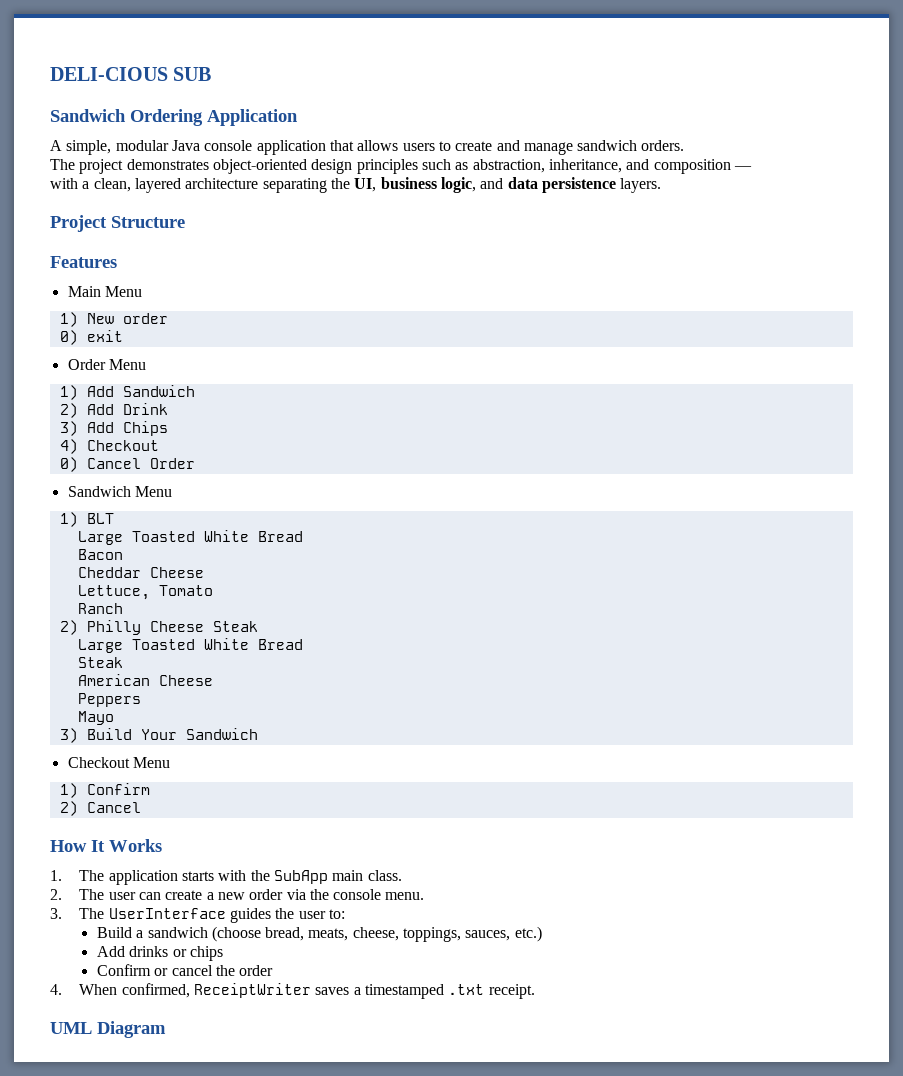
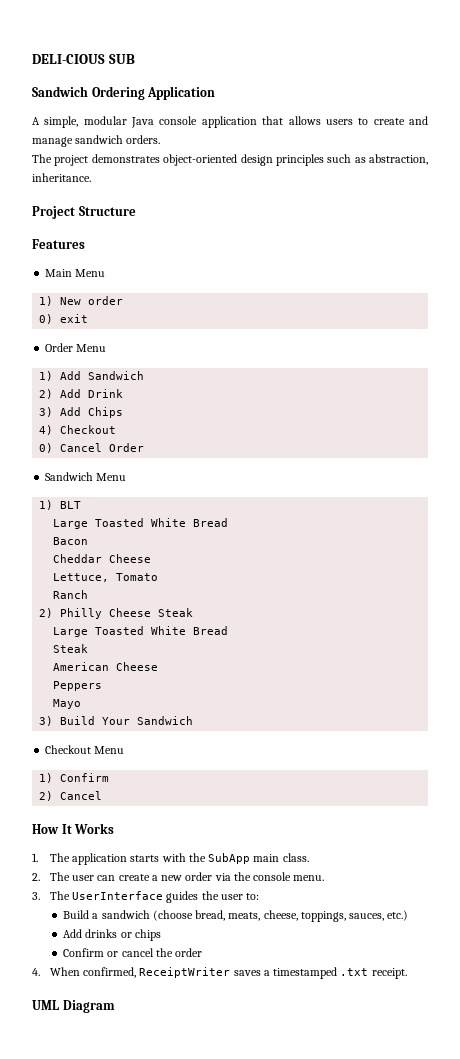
- The project demonstrates object-oriented design principles such as abstraction, inheritance, and composition —
- with a clean, layered architecture separating the UI, business logic, and data persistence layers.
+ The project demonstrates object-oriented design principles such as abstraction, inheritance.

